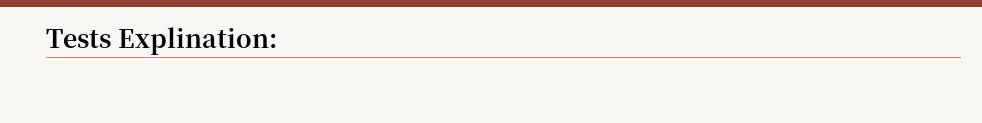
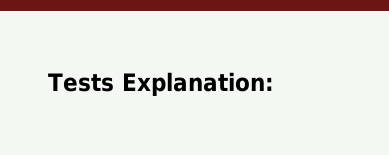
- Tests Explination:
+ Tests Explanation:

